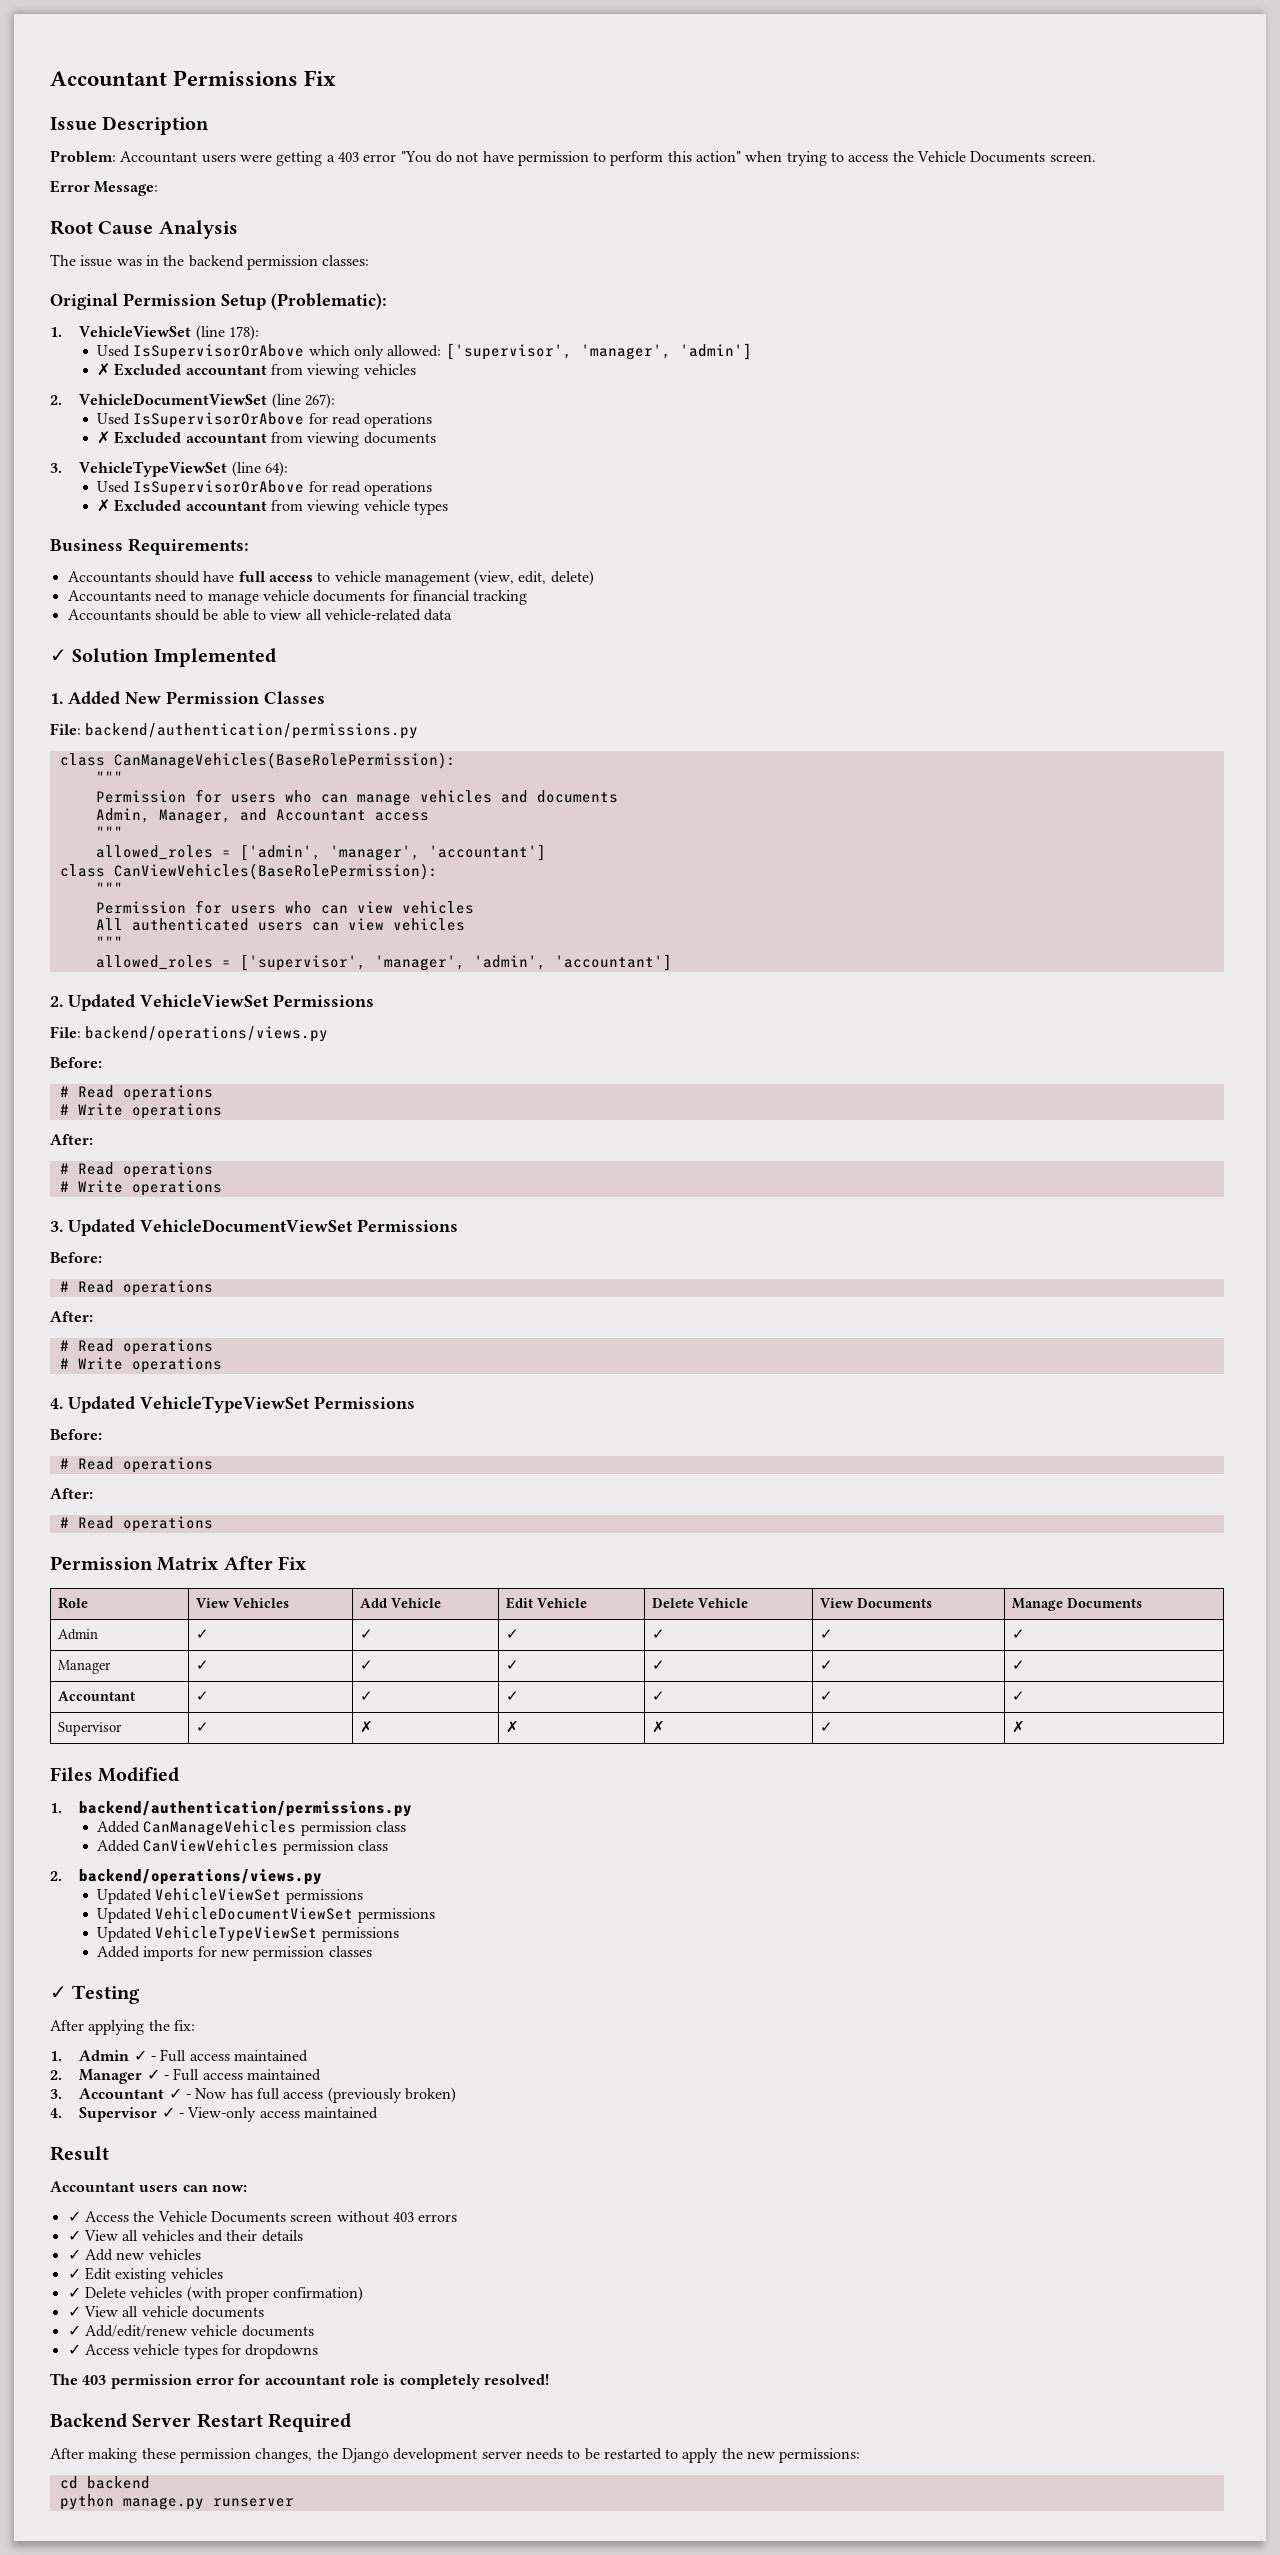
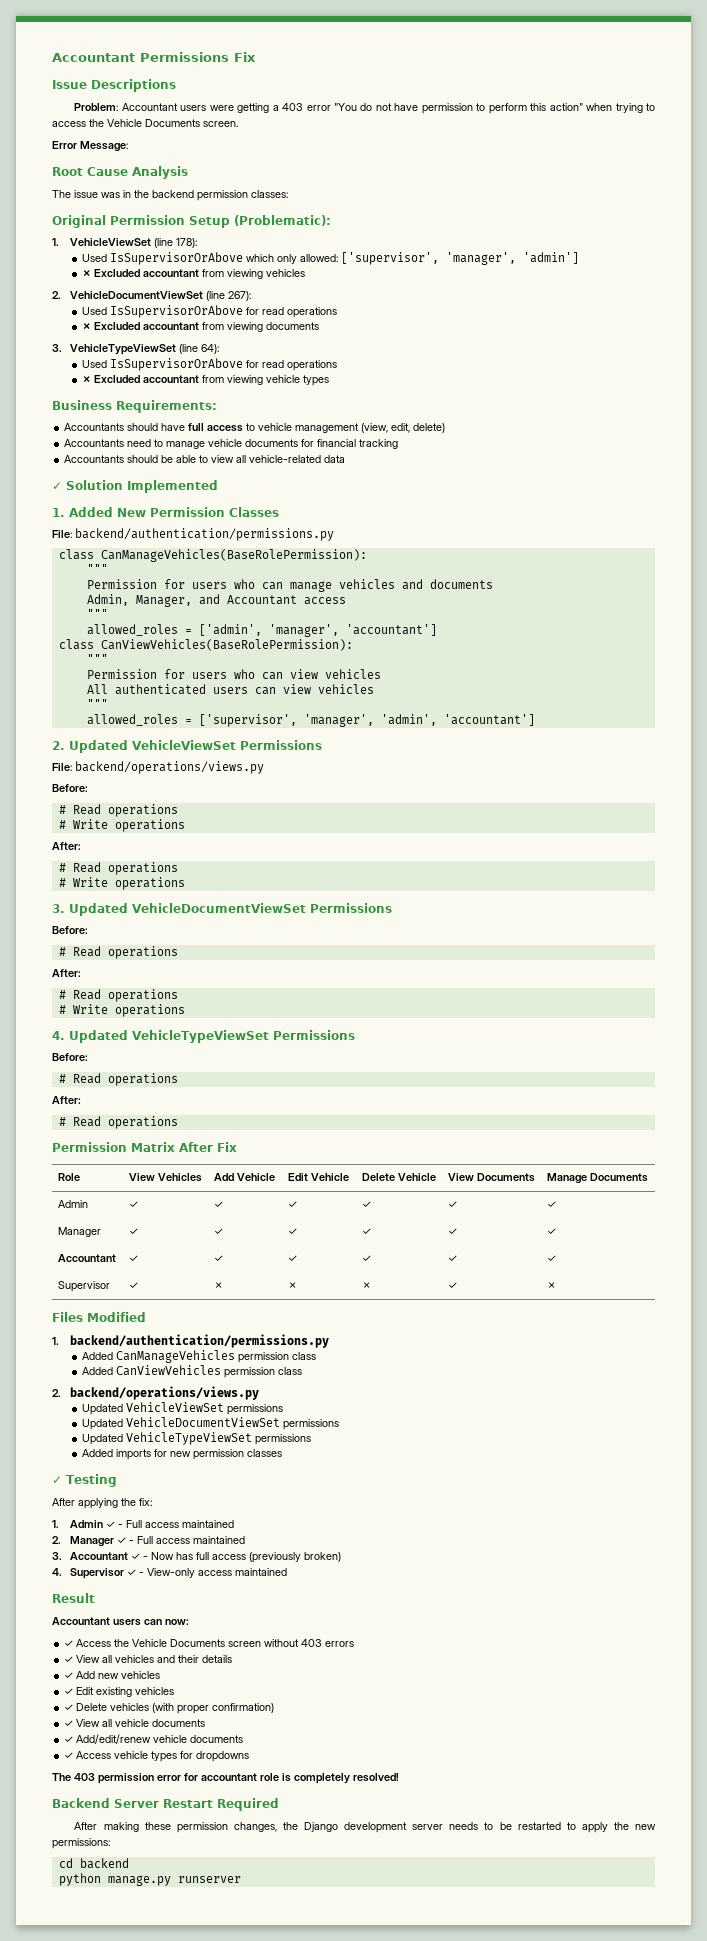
- Issue Description
+ Issue Descriptions

